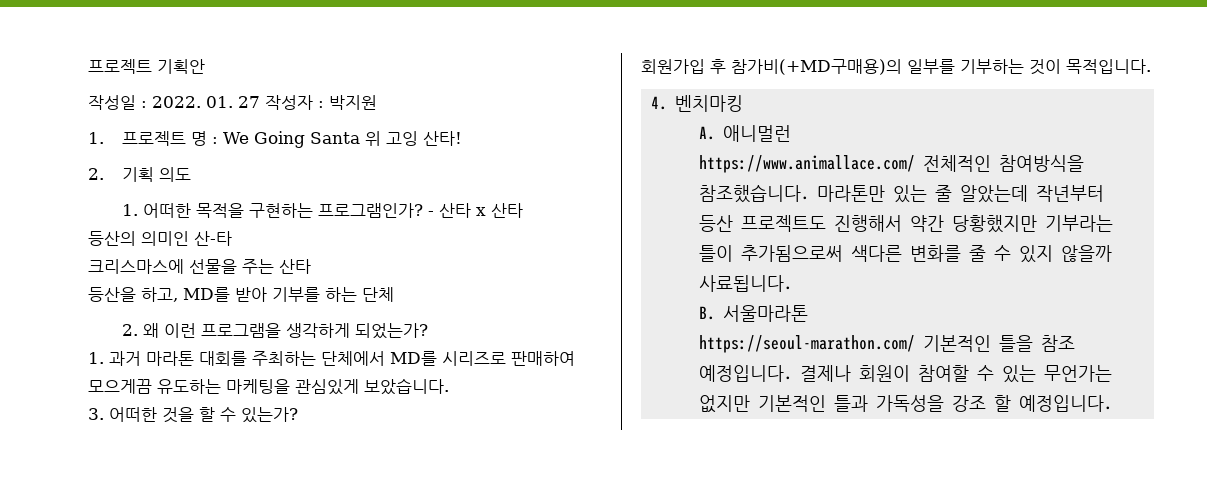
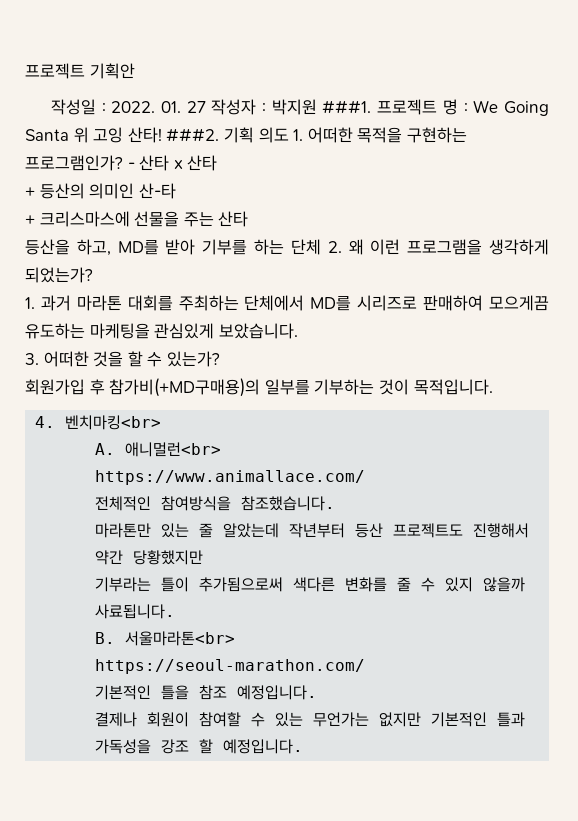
- 01. 27 작성자 : 박지원
- 1. 프로젝트 명 : We Going Santa 위 고잉 산타!
- 2. 기획 의도
- 1. 어떠한 목적을 구현하는 프로그램인가?
+ 01. 27 작성자 : 박지원 ###1. 프로젝트 명 : We Going Santa 위 고잉 산타! ###2. 기획 의도 1. 어떠한 목적을 구현하는 프로그램인가?
- 등산의 의미인 산-타
+ + 등산의 의미인 산-타
- 크리스마스에 선물을 주는 산타
+ + 크리스마스에 선물을 주는 산타
- 등산을 하고, MD를 받아 기부를 하는 단체
- 2. 왜 이런 프로그램을 생각하게 되었는가?
+ 등산을 하고, MD를 받아 기부를 하는 단체 2. 왜 이런 프로그램을 생각하게 되었는가?
- 4. 벤치마킹
+ 4. 벤치마킹<br>
- A. 애니멀런
+ A. 애니멀런<br>
- https://www.animallace.com/ 전체적인 참여방식을 참조했습니다. 마라톤만 있는 줄 알았는데 작년부터 등산 프로젝트도 진행해서 약간 당황했지만 기부라는 틀이 추가됨으로써 색다른 변화를 줄 수 있지 않을까 사료됩니다.
+ https://www.animallace.com/
+ 전체적인 참여방식을 참조했습니다.
+ 마라톤만 있는 줄 알았는데 작년부터 등산 프로젝트도 진행해서 약간 당황했지만
+ 기부라는 틀이 추가됨으로써 색다른 변화를 줄 수 있지 않을까 사료됩니다.
- B. 서울마라톤
+ B. 서울마라톤<br>
- https://seoul-marathon.com/ 기본적인 틀을 참조 예정입니다. 결제나 회원이 참여할 수 있는 무언가는 없지만 기본적인 틀과 가독성을 강조 할 예정입니다.
+ https://seoul-marathon.com/
+ 기본적인 틀을 참조 예정입니다.
+ 결제나 회원이 참여할 수 있는 무언가는 없지만 기본적인 틀과 가독성을 강조 할 예정입니다.

